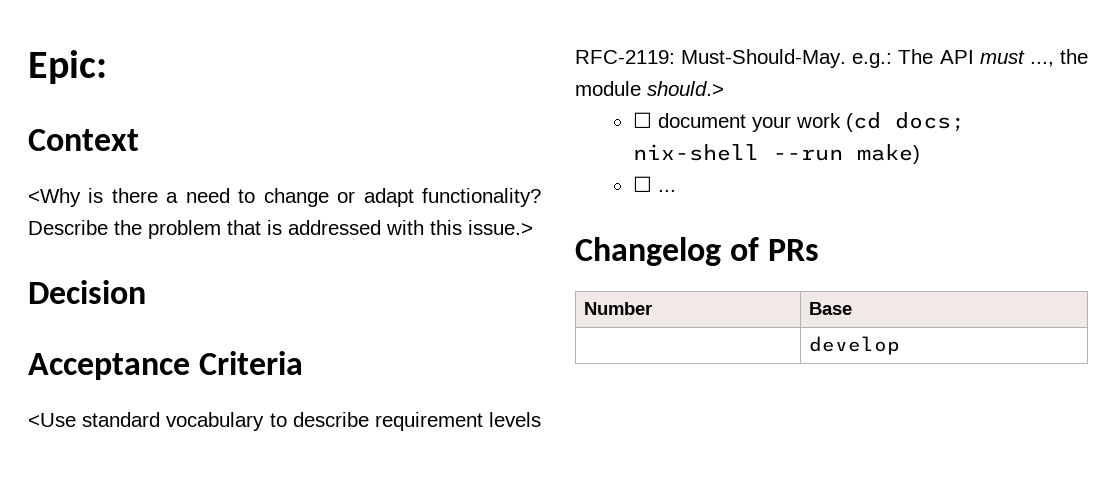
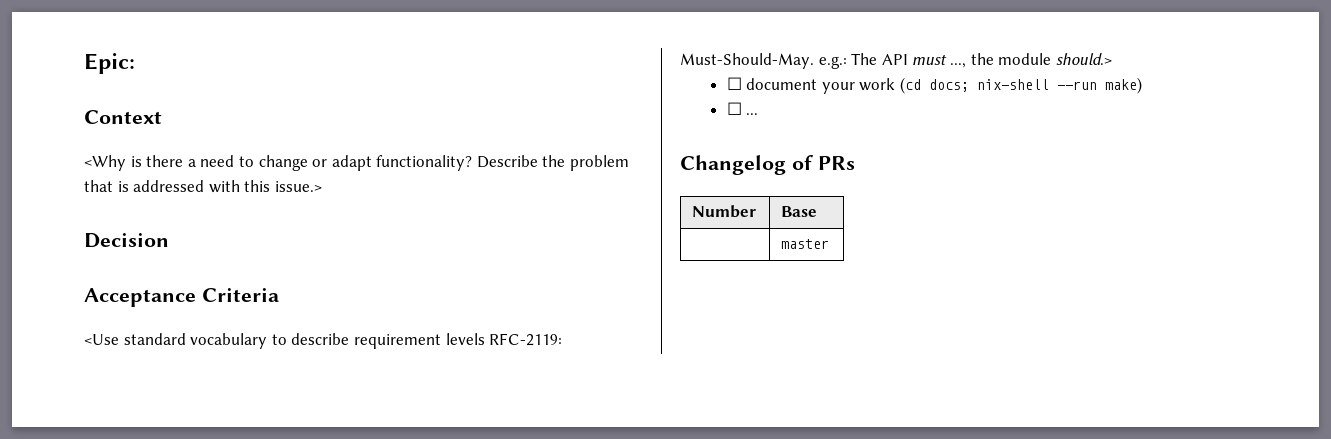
- | develop
+ | master

